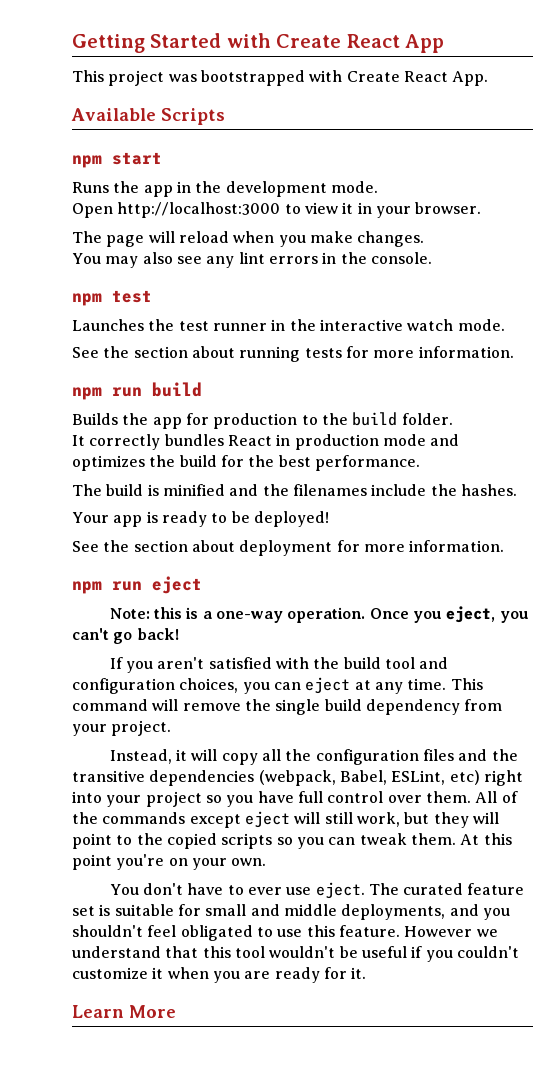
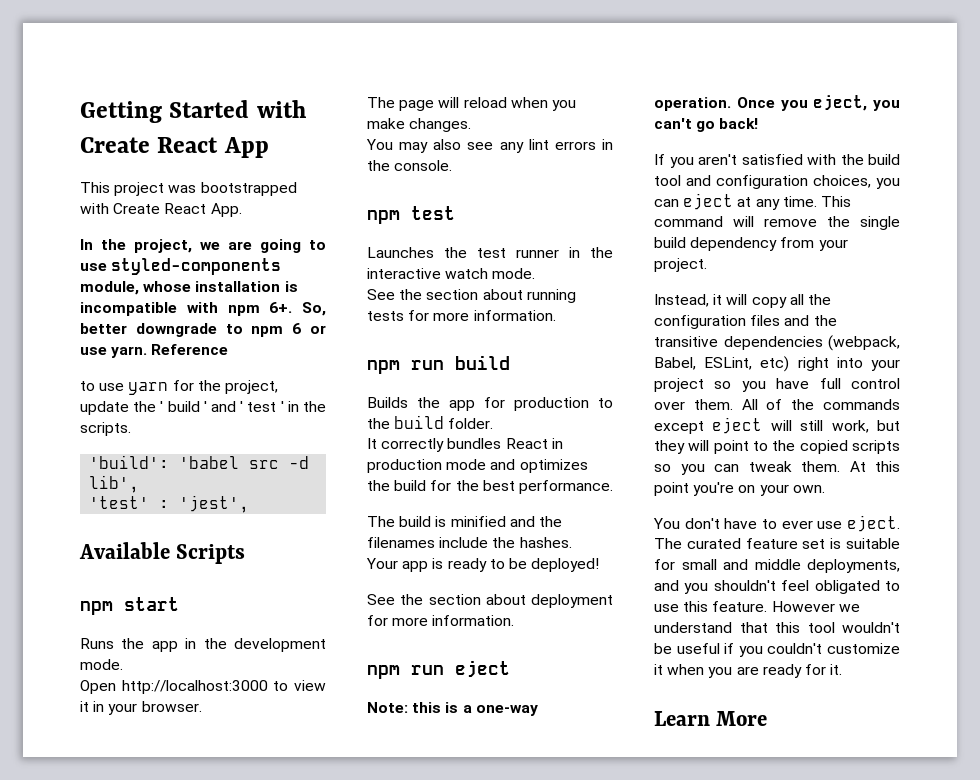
+ In the project, we are going to use styled-components module, whose installation is incompatible with npm 6+. So, better downgrade to npm 6 or use yarn. Reference
+ to use yarn for the project, update the ' build ' and ' test ' in the scripts.
+ 'build': 'babel src -d lib',
+ 'test' : 'jest',

